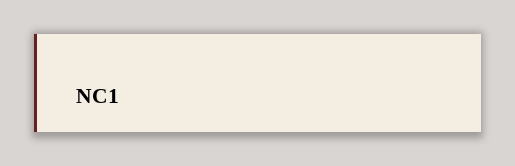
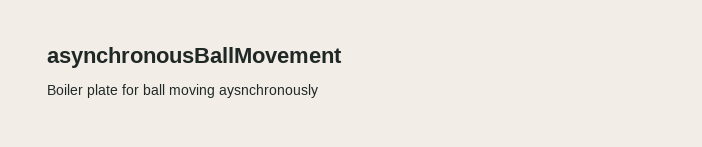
- NC1
+ asynchronousBallMovement
+ Boiler plate for ball moving aysnchronously

